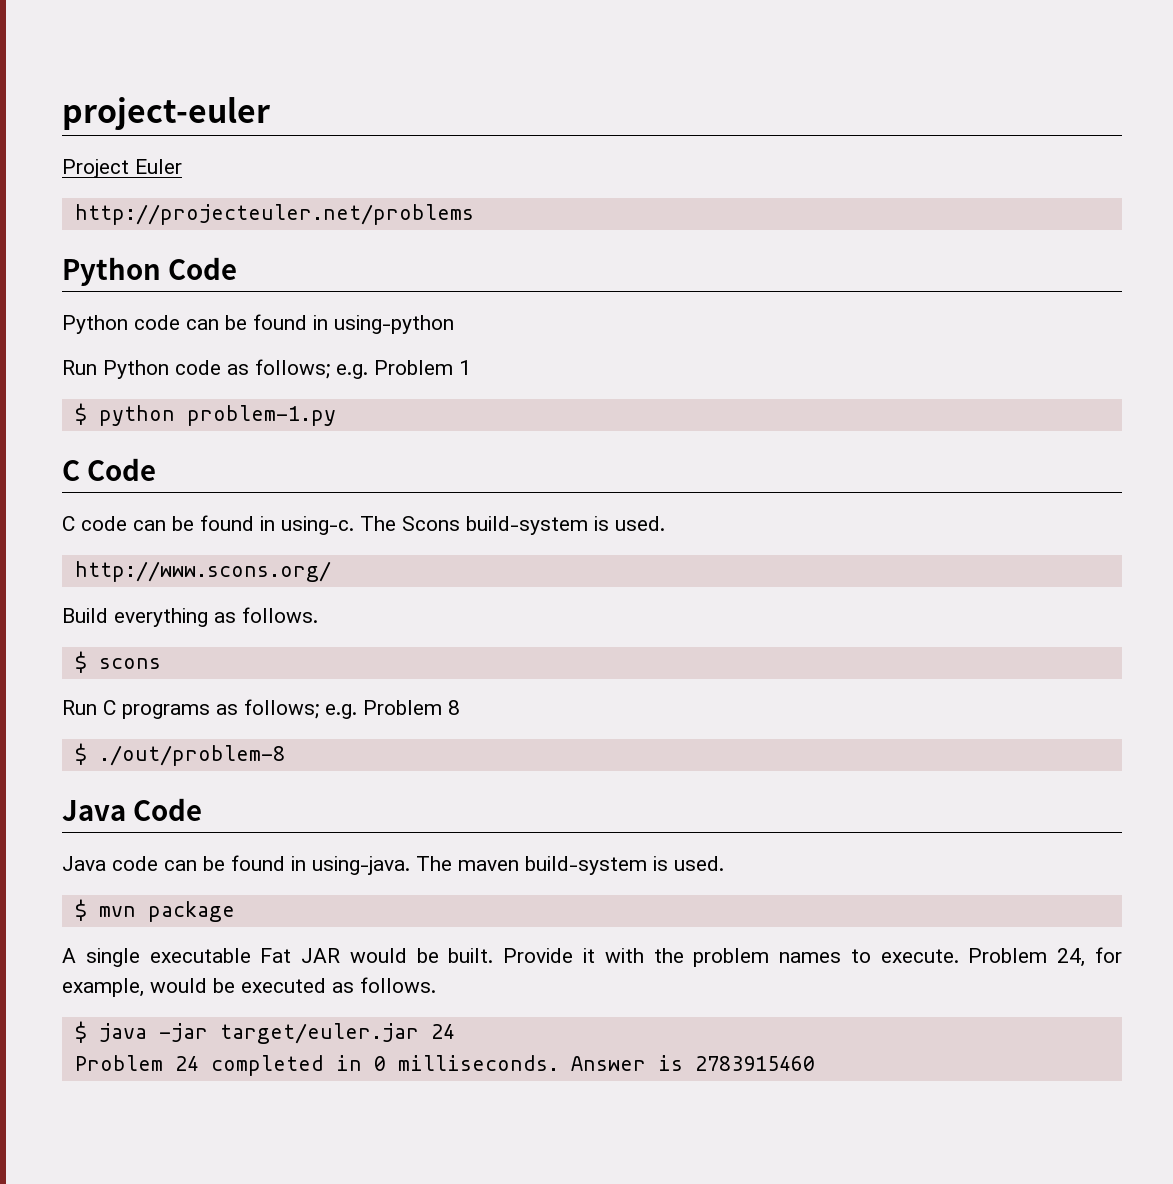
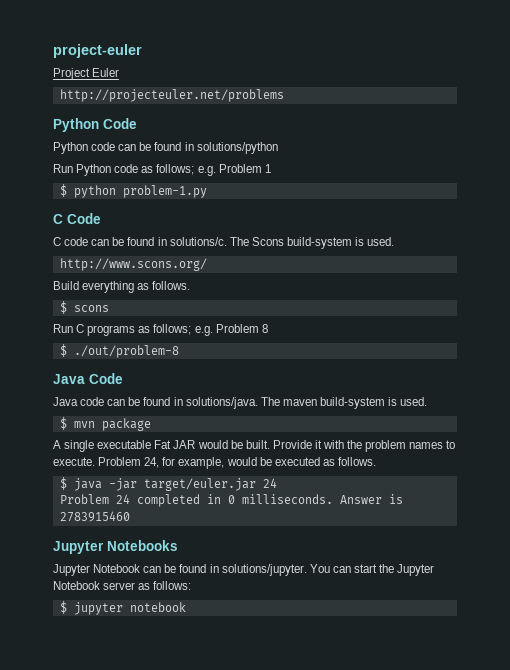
- Python code can be found in using-python
+ Python code can be found in solutions/python
- C code can be found in using-c.
+ C code can be found in solutions/c.
- Java code can be found in using-java.
+ Java code can be found in solutions/java.
+ Jupyter Notebooks
+ Jupyter Notebook can be found in solutions/jupyter. You can start the Jupyter Notebook server as follows:
+ $ jupyter notebook

